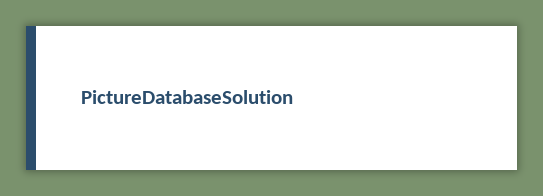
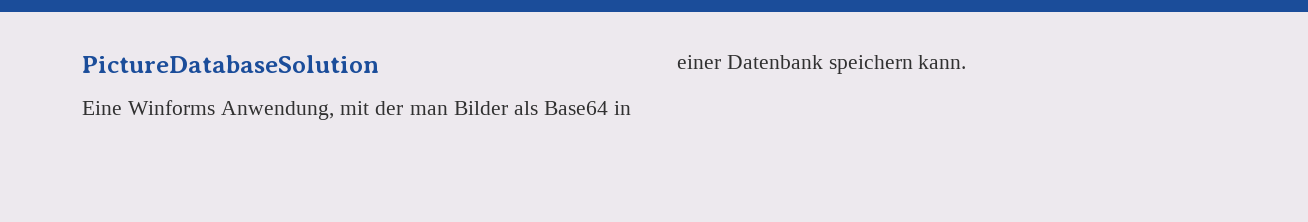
+ Eine Winforms Anwendung, mit der man Bilder als Base64 in einer Datenbank speichern kann.

